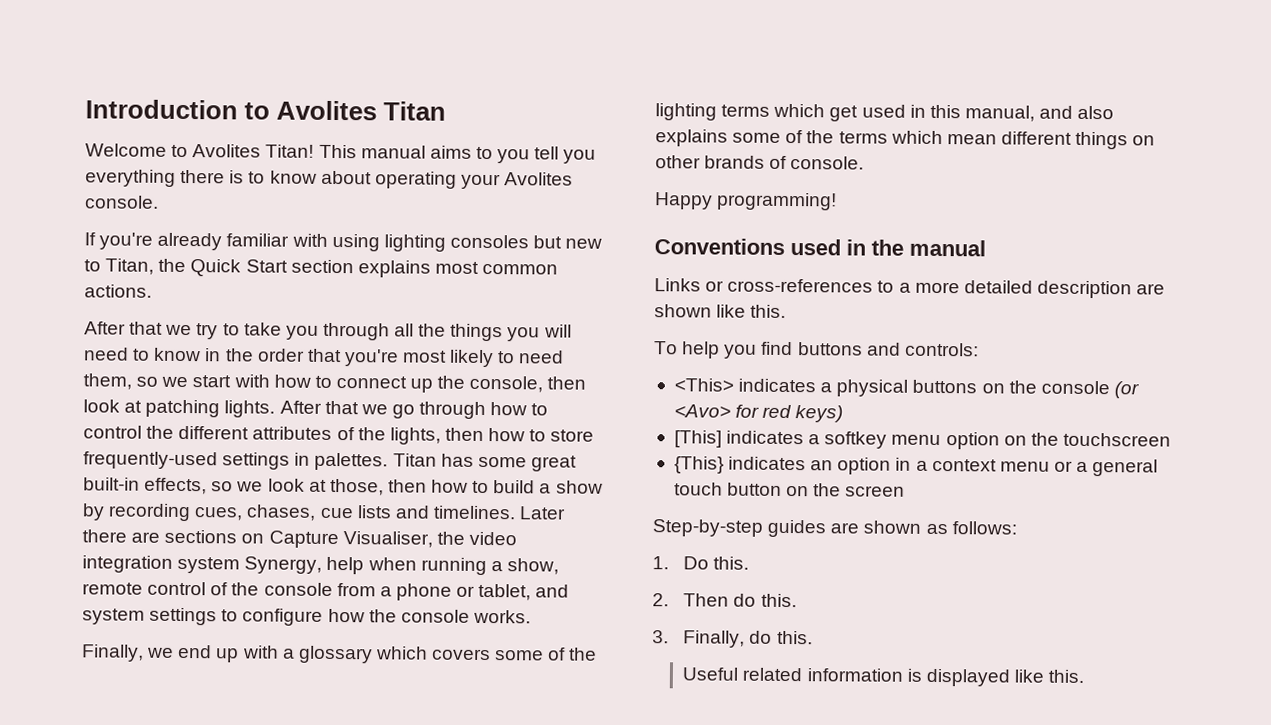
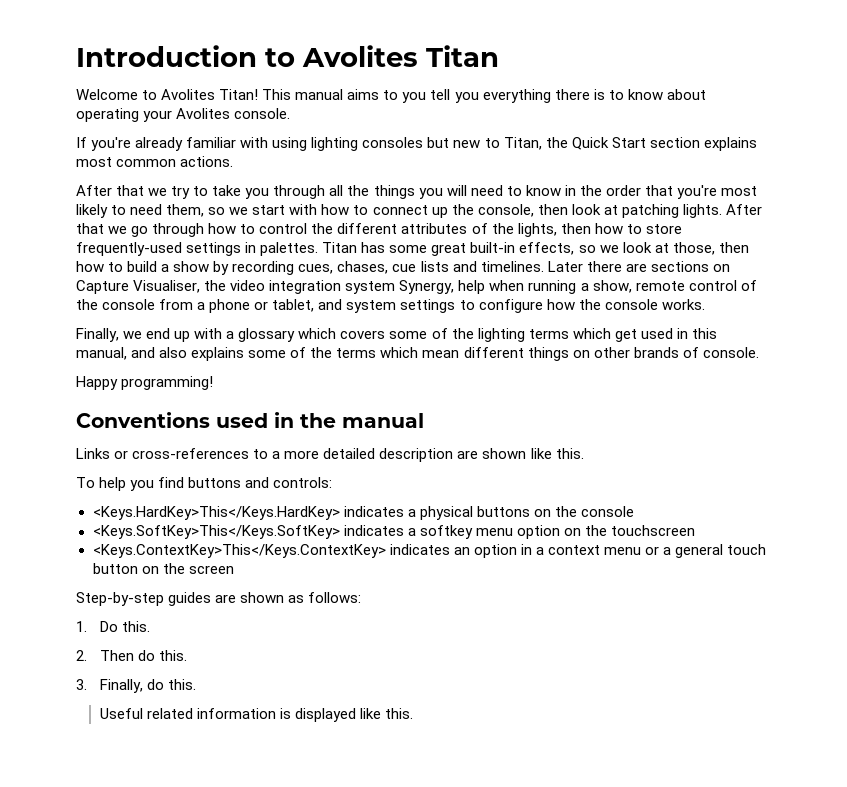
- <This> indicates a physical buttons on the console (or <Avo> for red keys)
- [This] indicates a softkey menu option on the touchscreen
+ <Keys.HardKey>This</Keys.HardKey> indicates a physical buttons on the console
+ <Keys.SoftKey>This</Keys.SoftKey> indicates a softkey menu option on the touchscreen
- {This} indicates an option in a context menu or a general touch button on the screen
+ <Keys.ContextKey>This</Keys.ContextKey> indicates an option in a context menu or a general touch button on the screen

